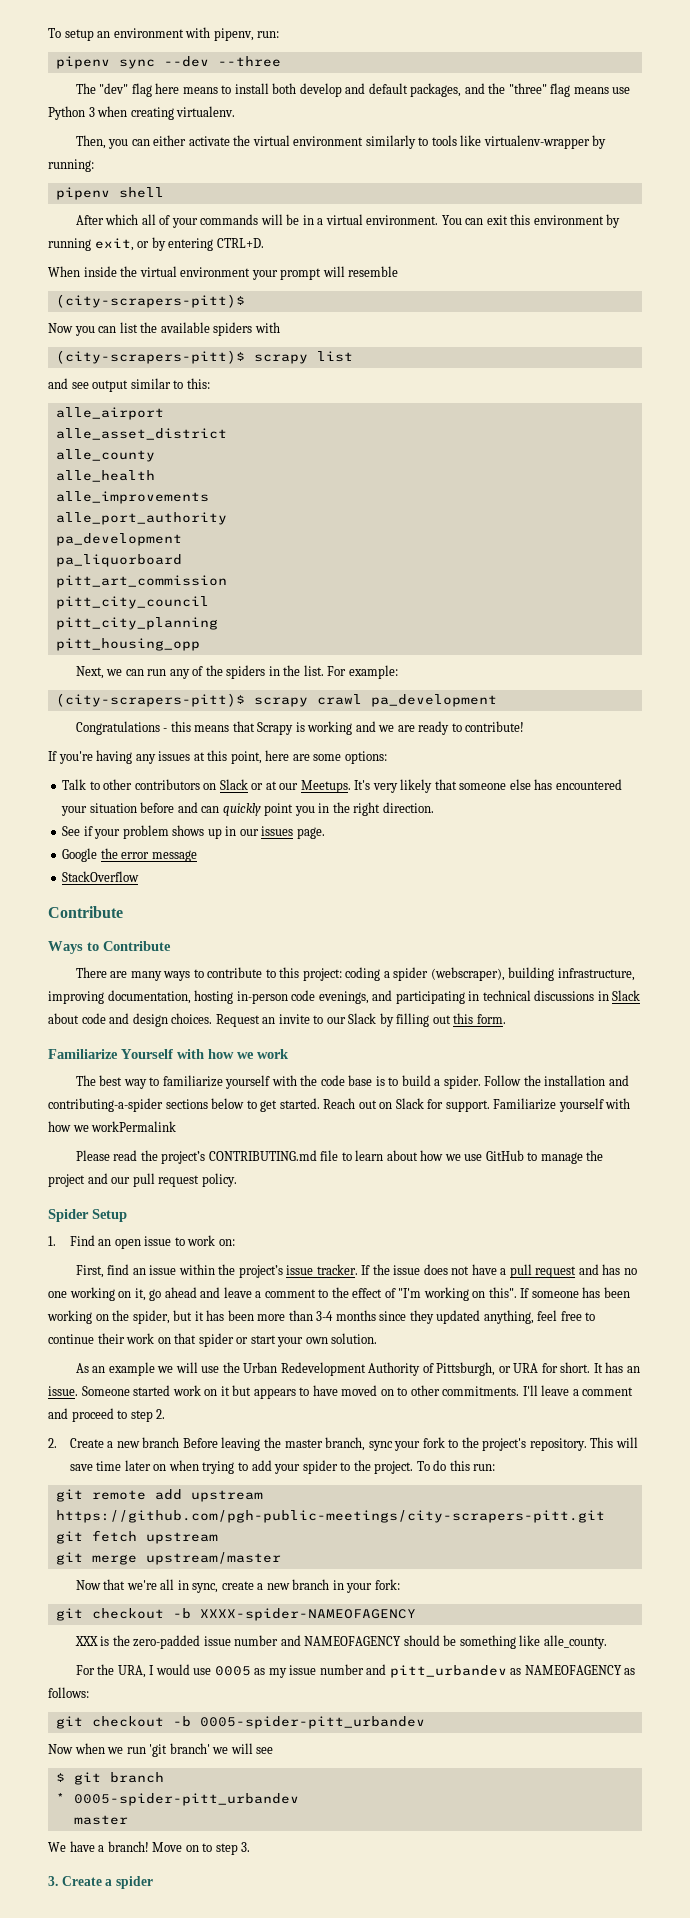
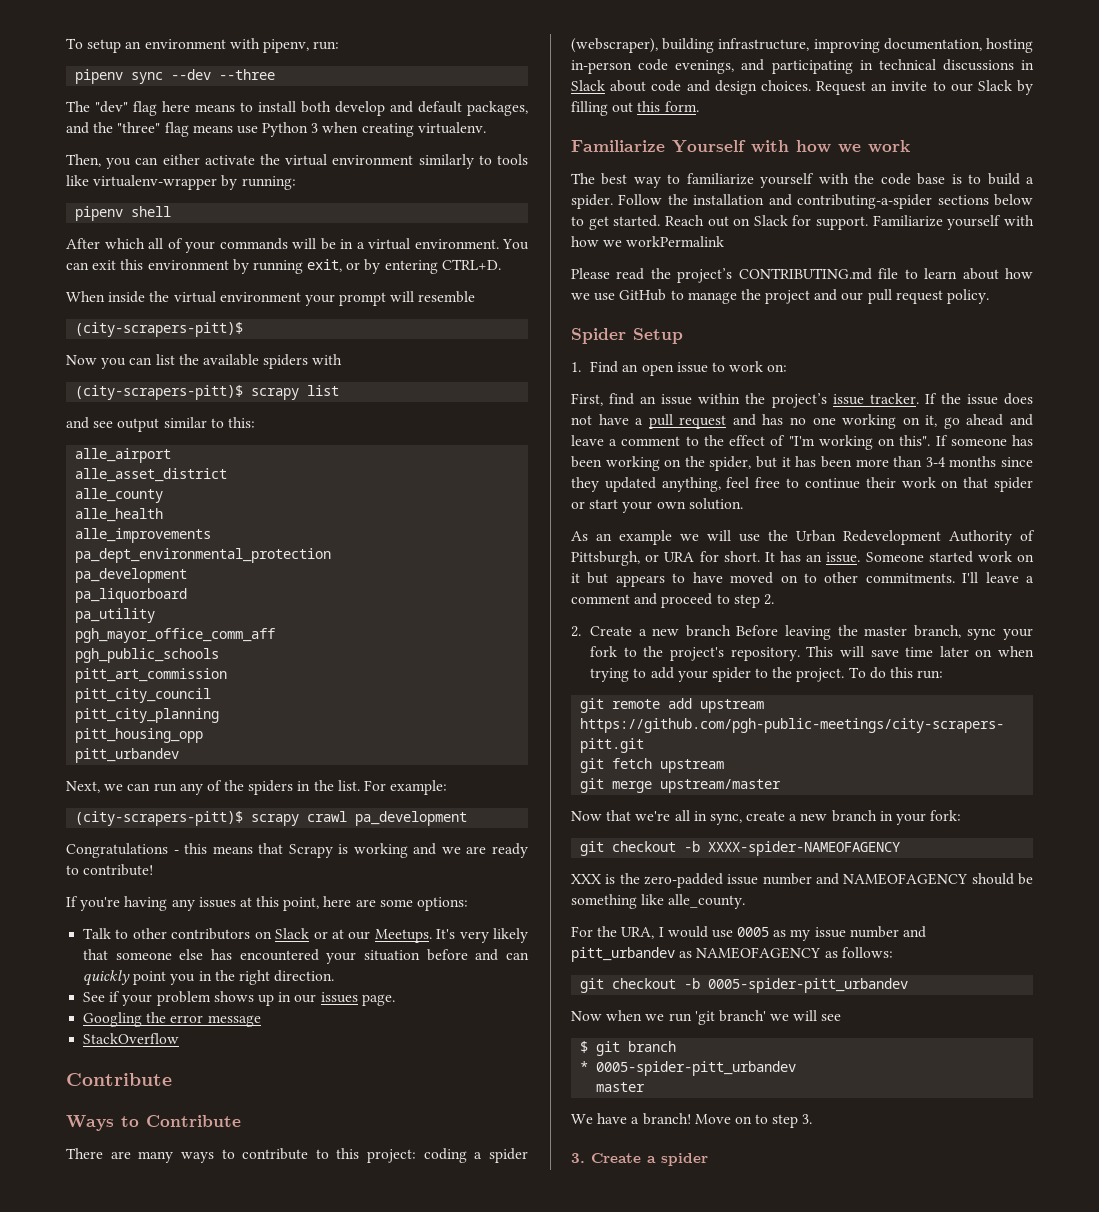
- alle_port_authority
+ pa_dept_environmental_protection
+ pa_utility
+ pgh_mayor_office_comm_aff
+ pgh_public_schools
  pitt_housing_opp
+ pitt_urbandev
- Google the error message
+ Googling the error message

